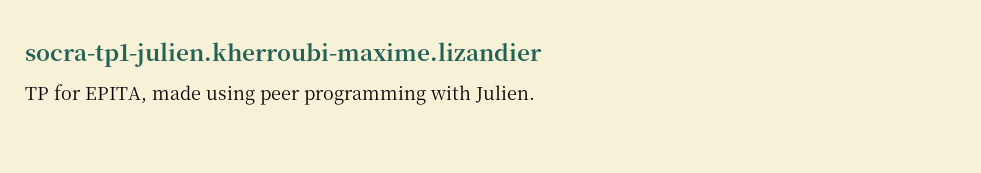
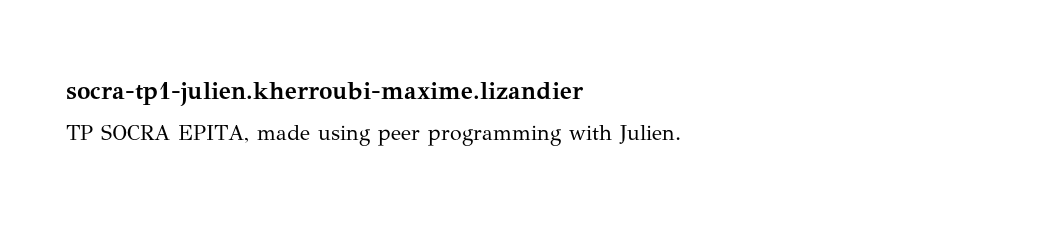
- TP for EPITA, made using peer programming with Julien.
+ TP SOCRA EPITA, made using peer programming with Julien.

